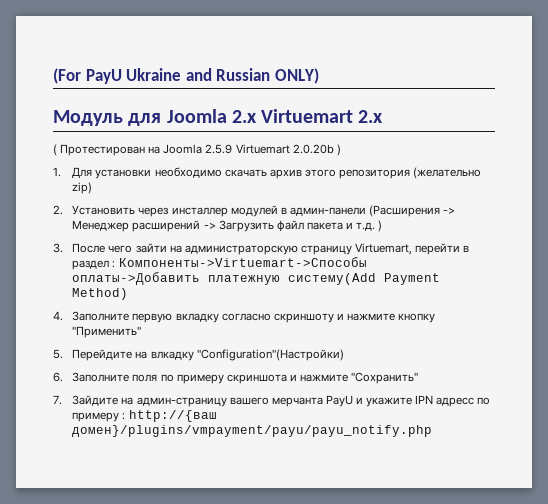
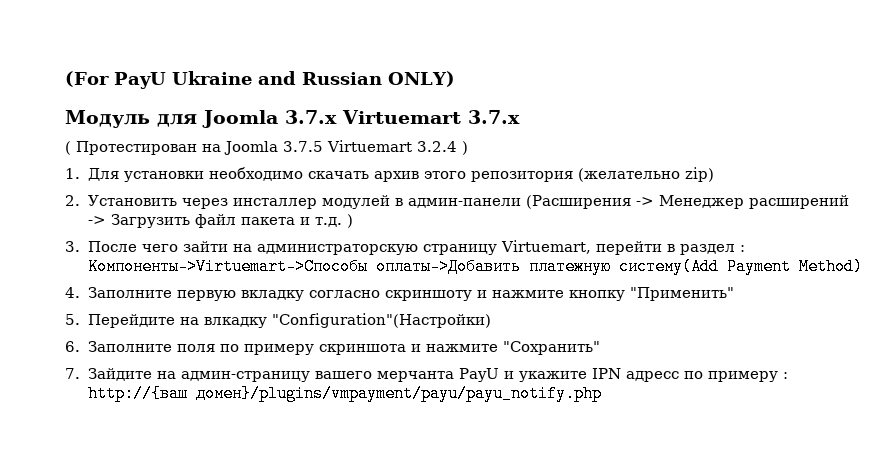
- Модуль для Joomla 2.x Virtuemart 2.x
+ Модуль для Joomla 3.7.x Virtuemart 3.7.x
- ( Протестирован на Joomla 2.5.9 Virtuemart 2.0.20b )
+ ( Протестирован на Joomla 3.7.5 Virtuemart 3.2.4 )

